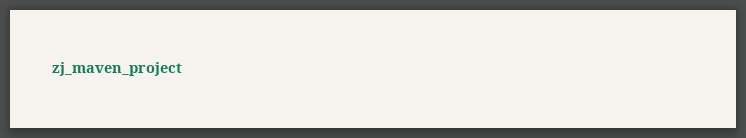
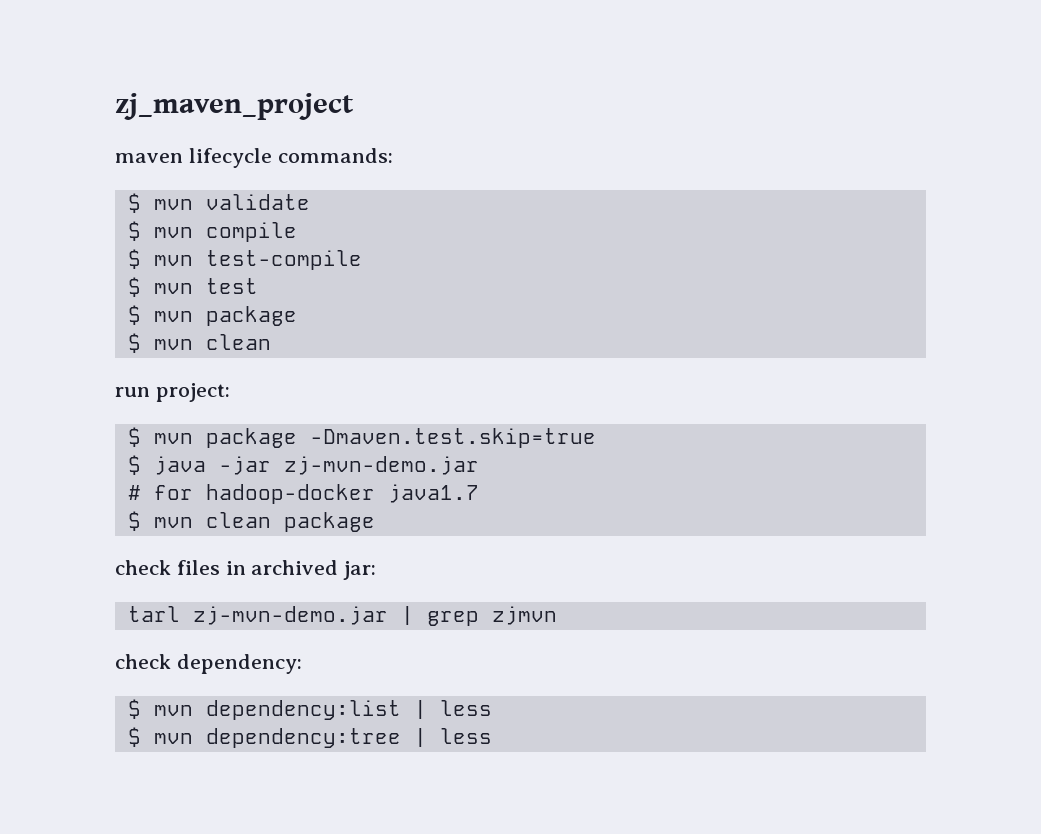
+ maven lifecycle commands:
+ $ mvn validate
+ $ mvn compile
+ $ mvn test-compile
+ $ mvn test
+ $ mvn package
+ $ mvn clean
+ run project:
+ $ mvn package -Dmaven.test.skip=true
+ $ java -jar zj-mvn-demo.jar
+ # for hadoop-docker java1.7
+ $ mvn clean package
+ check files in archived jar:
+ tarl zj-mvn-demo.jar | grep zjmvn
+ check dependency:
+ $ mvn dependency:list | less
+ $ mvn dependency:tree | less

